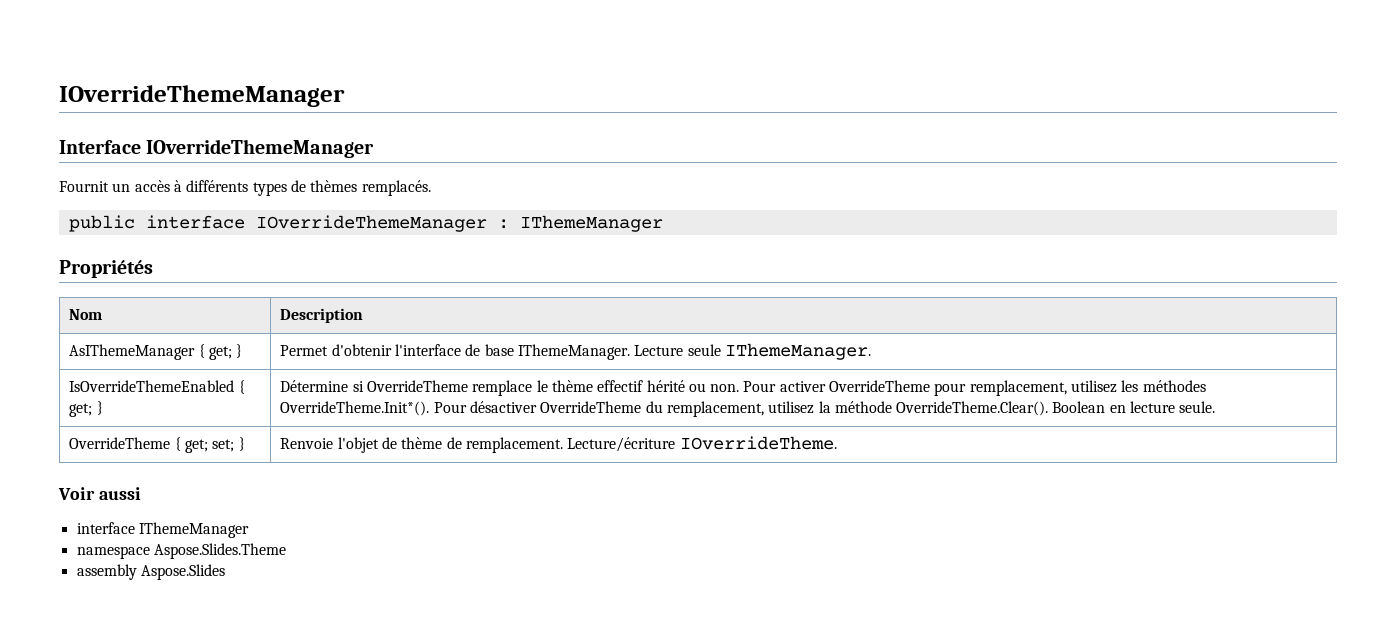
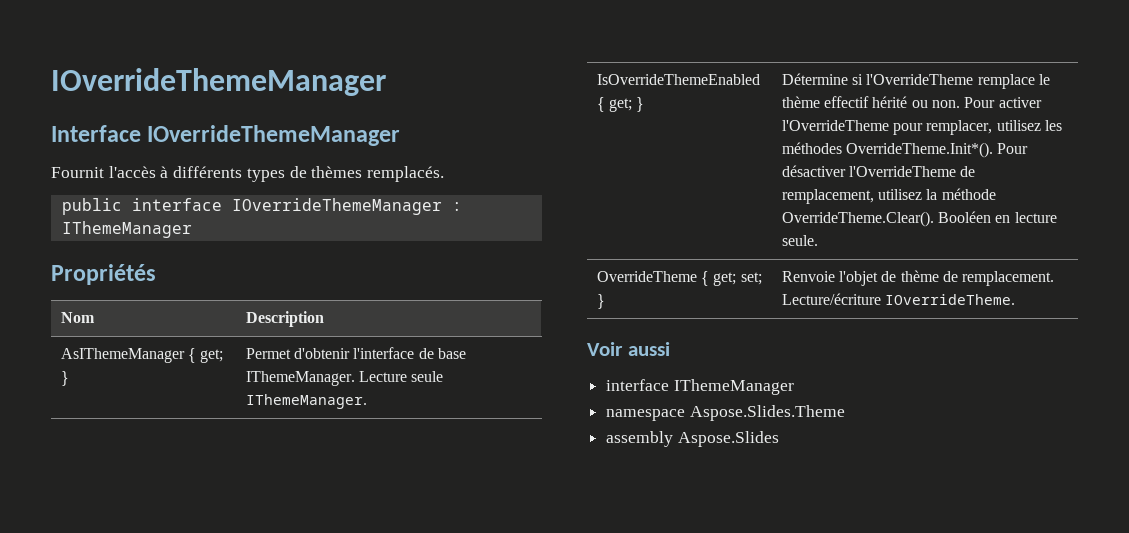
- Fournit un accès à différents types de thèmes remplacés.
+ Fournit l'accès à différents types de thèmes remplacés.
- IsOverrideThemeEnabled { get; } | Détermine si OverrideTheme remplace le thème effectif hérité ou non. Pour activer OverrideTheme pour remplacement, utilisez les méthodes OverrideTheme.Init*(). Pour désactiver OverrideTheme du remplacement, utilisez la méthode OverrideTheme.Clear(). Boolean en lecture seule.
+ IsOverrideThemeEnabled { get; } | Détermine si l'OverrideTheme remplace le thème effectif hérité ou non. Pour activer l'OverrideTheme pour remplacer, utilisez les méthodes OverrideTheme.Init*(). Pour désactiver l'OverrideTheme de remplacement, utilisez la méthode OverrideTheme.Clear(). Booléen en lecture seule.

